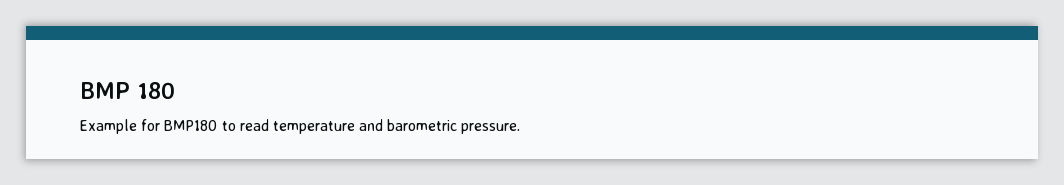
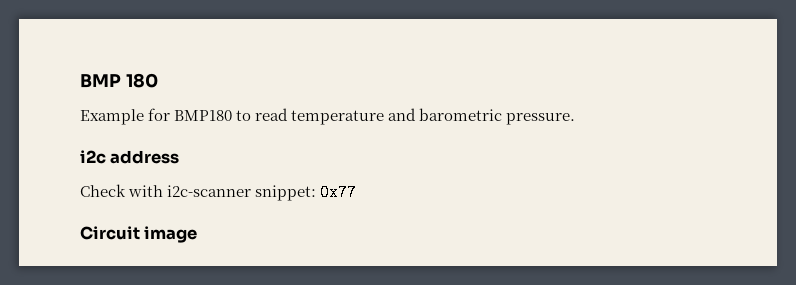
+ i2c address
+ Check with i2c-scanner snippet: 0x77
+ Circuit image

